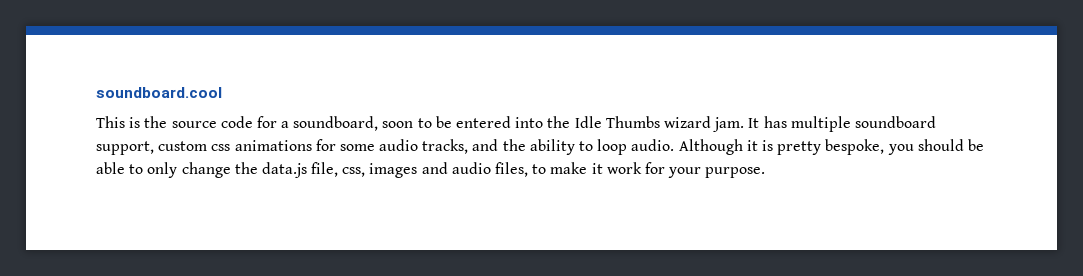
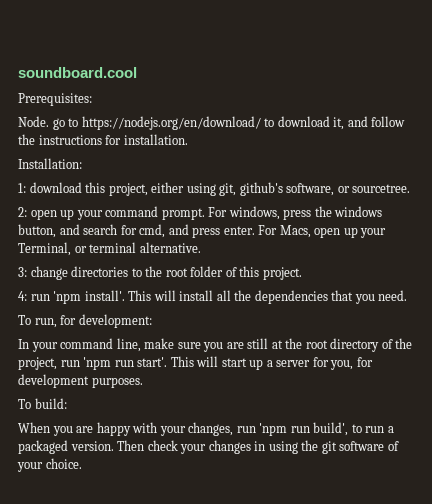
- This is the source code for a soundboard, soon to be entered into the Idle Thumbs wizard jam. It has multiple soundboard support, custom css animations for some audio tracks, and the ability to loop audio. Although it is pretty bespoke, you should be able to only change the data.js file, css, images and audio files, to make it work for your purpose.
+ Prerequisites:
+ Node. go to https://nodejs.org/en/download/ to download it, and follow the instructions for installation.
+ Installation:
+ 1: download this project, either using git, github's software, or sourcetree.
+ 2: open up your command prompt. For windows, press the windows button, and search for cmd, and press enter. For Macs, open up your Terminal, or terminal alternative.
+ 3: change directories to the root folder of this project.
+ 4: run 'npm install'. This will install all the dependencies that you need.
+ To run, for development:
+ In your command line, make sure you are still at the root directory of the project, run 'npm run start'. This will start up a server for you, for development purposes.
+ To build:
+ When you are happy with your changes, run 'npm run build', to run a packaged version. Then check your changes in using the git software of your choice.

